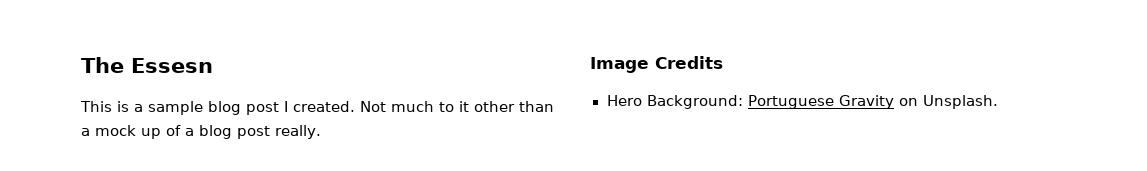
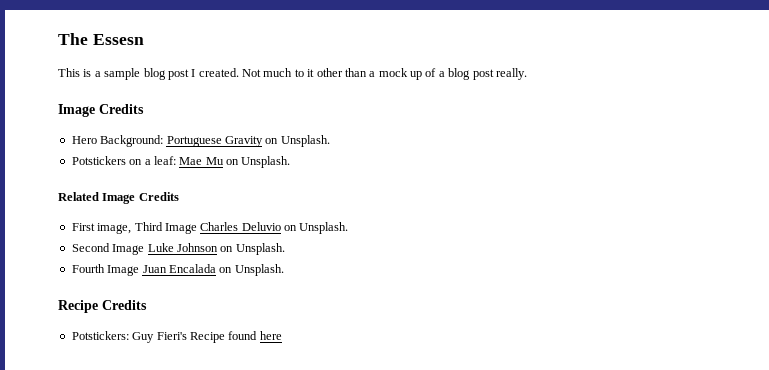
+ Potstickers on a leaf: Mae Mu on Unsplash.
+ Related Image Credits
+ First image, Third Image Charles Deluvio on Unsplash.
+ Second Image Luke Johnson on Unsplash.
+ Fourth Image Juan Encalada on Unsplash.
+ Recipe Credits
+ Potstickers: Guy Fieri's Recipe found here

